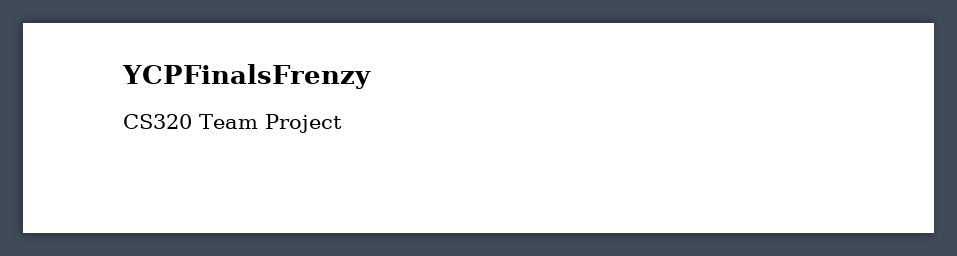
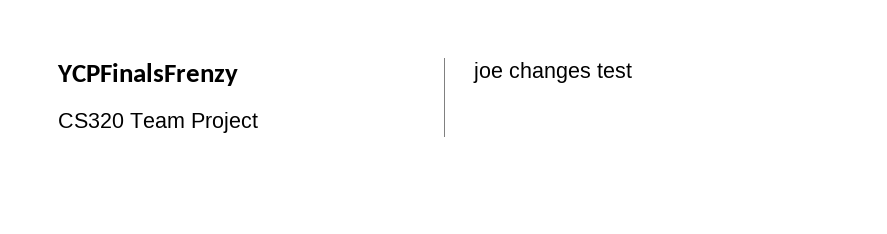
+ joe changes test

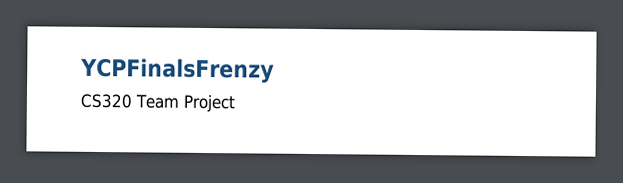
- joe changes test

